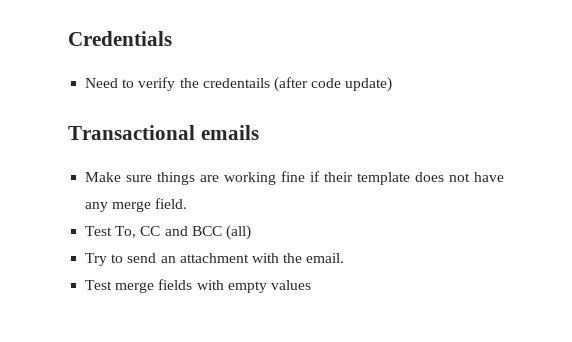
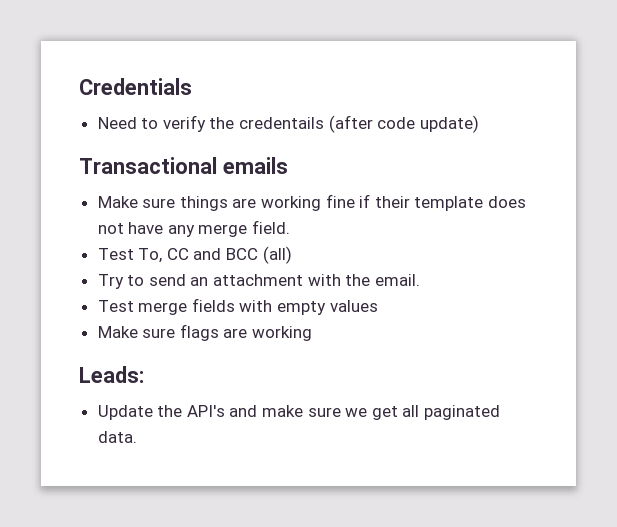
+ Make sure flags are working
+ Leads:
+ Update the API's and make sure we get all paginated data.

